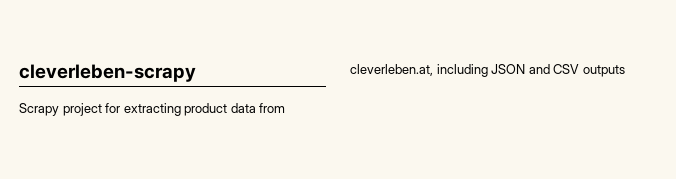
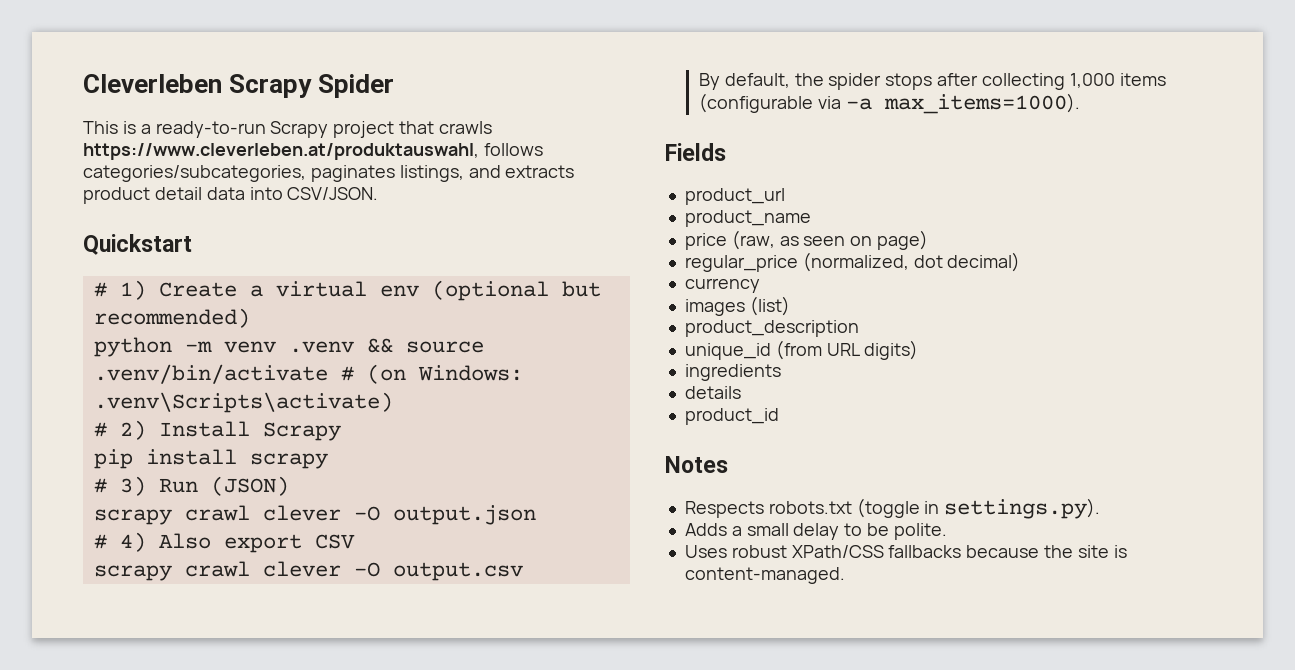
- cleverleben-scrapy
- Scrapy project for extracting product data from cleverleben.at, including JSON and CSV outputs
+ Cleverleben Scrapy Spider
+ This is a ready-to-run Scrapy project that crawls https://www.cleverleben.at/produktauswahl, follows categories/subcategories, paginates listings, and extracts product detail data into CSV/JSON.
+ Quickstart
+ # 1) Create a virtual env (optional but recommended)
+ python -m venv .venv && source .venv/bin/activate # (on Windows: .venv\Scripts\activate)
+ # 2) Install Scrapy
+ pip install scrapy
+ # 3) Run (JSON)
+ scrapy crawl clever -O output.json
+ # 4) Also export CSV
+ scrapy crawl clever -O output.csv
+ By default, the spider stops after collecting 1,000 items (configurable via -a max_items=1000).
+ Fields
+ product_url
+ product_name
+ price (raw, as seen on page)
+ regular_price (normalized, dot decimal)
+ currency
+ images (list)
+ product_description
+ unique_id (from URL digits)
+ ingredients
+ details
+ product_id
+ Notes
+ Respects robots.txt (toggle in settings.py).
+ Adds a small delay to be polite.
+ Uses robust XPath/CSS fallbacks because the site is content-managed.

